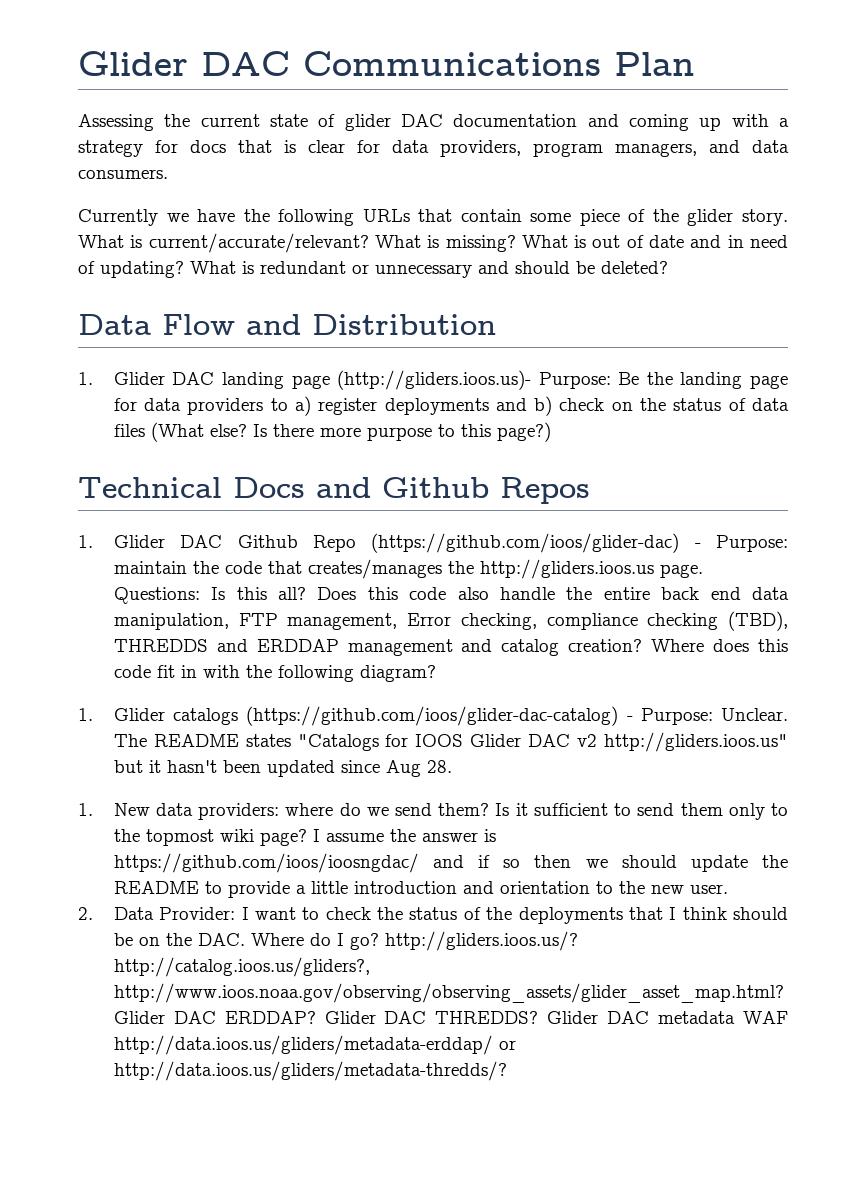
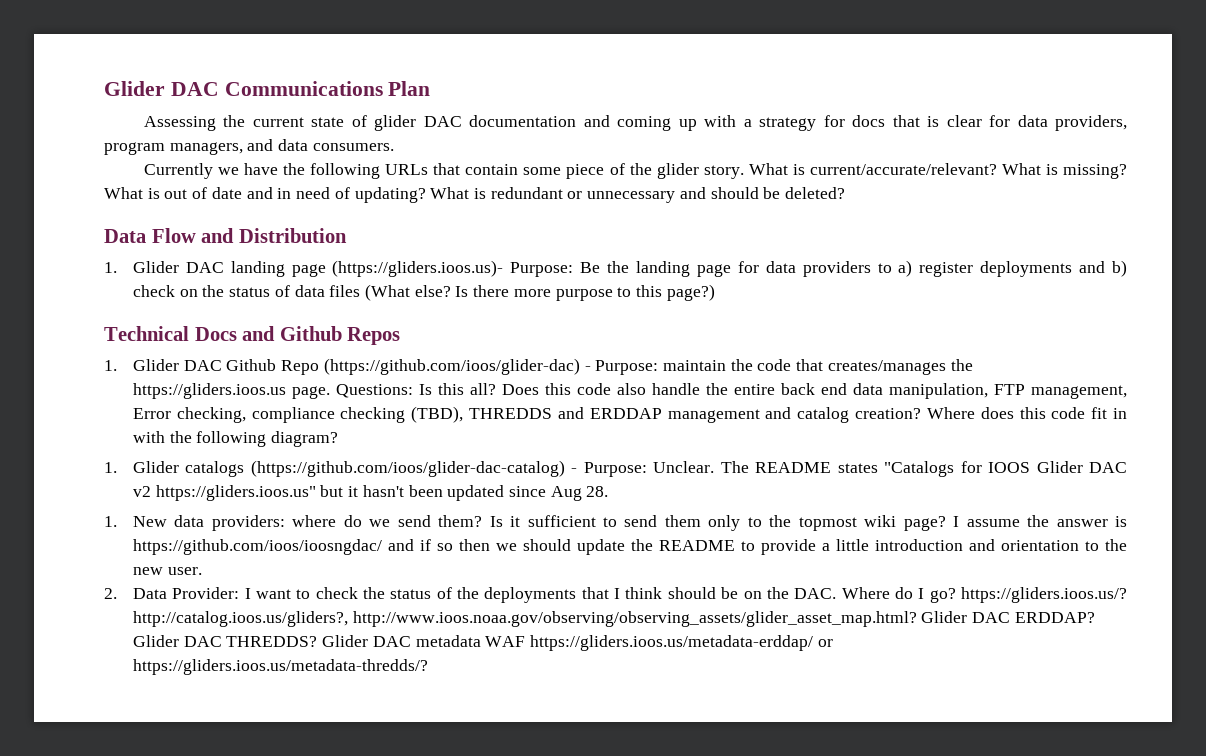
- 1. Glider DAC landing page (http://gliders.ioos.us)- Purpose: Be the landing page for data providers to a) register deployments and b) check on the status of data files (What else?
+ 1. Glider DAC landing page (https://gliders.ioos.us)- Purpose: Be the landing page for data providers to a) register deployments and b) check on the status of data files (What else?
- 1. Glider DAC Github Repo (https://github.com/ioos/glider-dac) - Purpose: maintain the code that creates/manages the http://gliders.ioos.us page.
+ 1. Glider DAC Github Repo (https://github.com/ioos/glider-dac) - Purpose: maintain the code that creates/manages the https://gliders.ioos.us page.
- The README states "Catalogs for IOOS Glider DAC v2 http://gliders.ioos.us" but it hasn't been updated since Aug 28.
+ The README states "Catalogs for IOOS Glider DAC v2 https://gliders.ioos.us" but it hasn't been updated since Aug 28.
- 2. Data Provider: I want to check the status of the deployments that I think should be on the DAC. Where do I go? http://gliders.ioos.us/? http://catalog.ioos.us/gliders?, http://www.ioos.noaa.gov/observing/observing_assets/glider_asset_map.html?
+ 2. Data Provider: I want to check the status of the deployments that I think should be on the DAC. Where do I go? https://gliders.ioos.us/? http://catalog.ioos.us/gliders?, http://www.ioos.noaa.gov/observing/observing_assets/glider_asset_map.html?
- Glider DAC metadata WAF http://data.ioos.us/gliders/metadata-erddap/ or http://data.ioos.us/gliders/metadata-thredds/?
+ Glider DAC metadata WAF https://gliders.ioos.us/metadata-erddap/ or https://gliders.ioos.us/metadata-thredds/?

